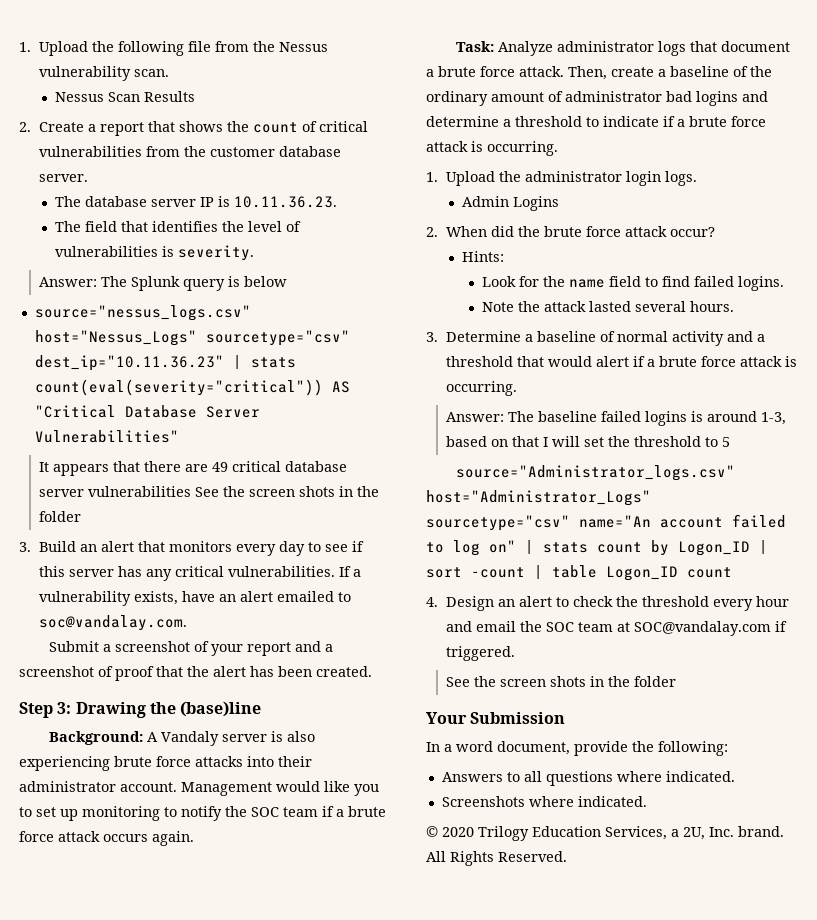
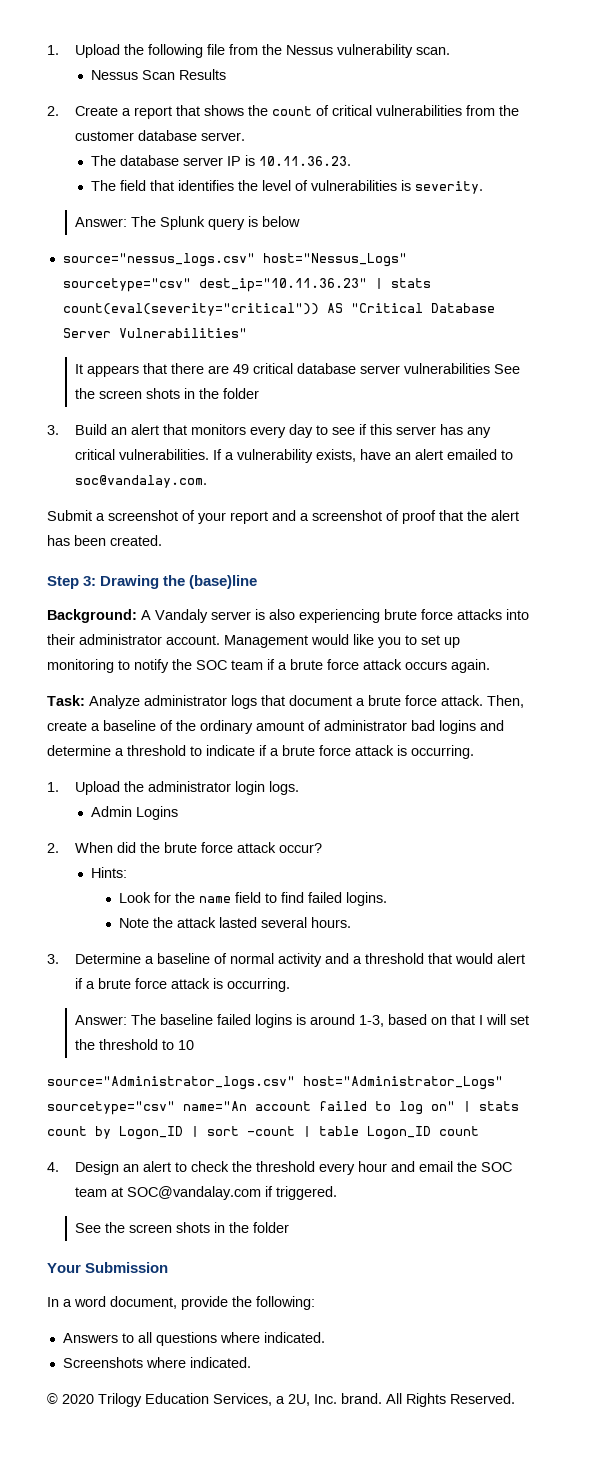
- Answer: The baseline failed logins is around 1-3, based on that I will set the threshold to 5
+ Answer: The baseline failed logins is around 1-3, based on that I will set the threshold to 10

